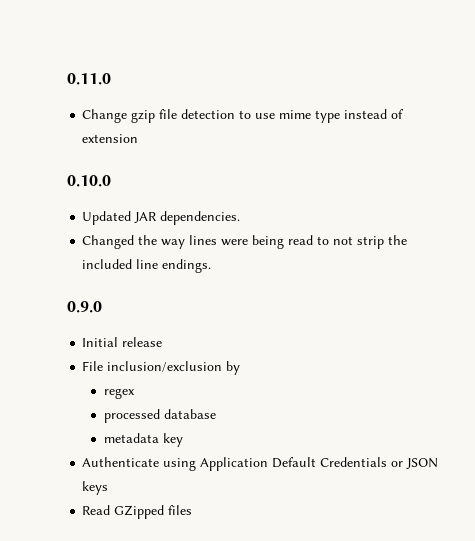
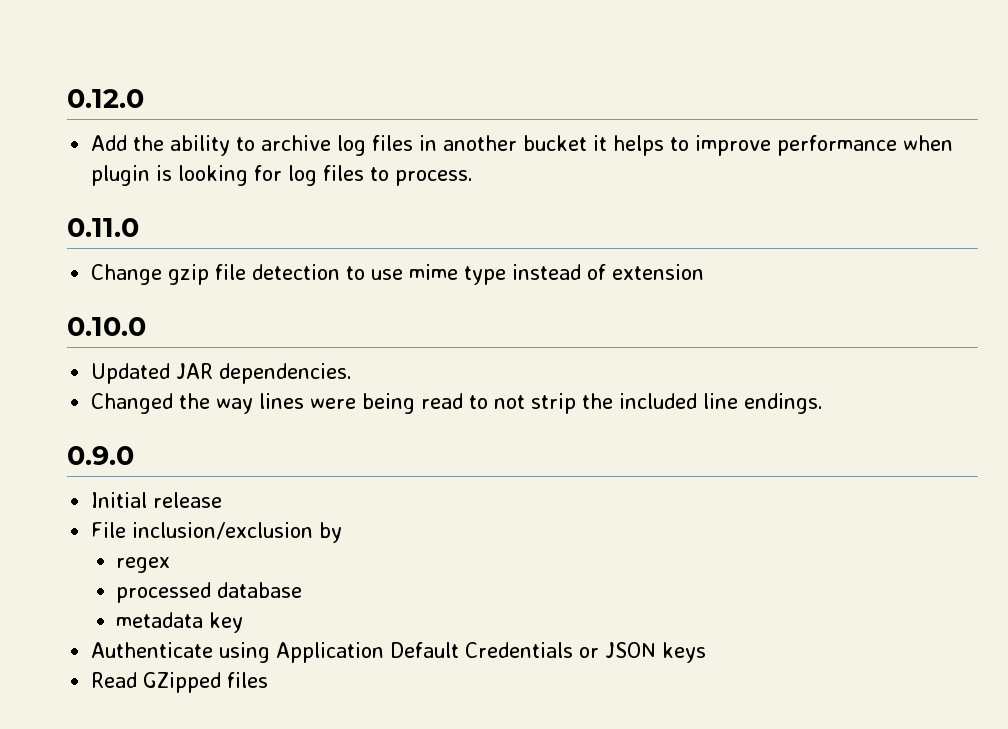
+ 0.12.0
+ Add the ability to archive log files in another bucket it helps to improve performance when plugin is looking for log files to process.

